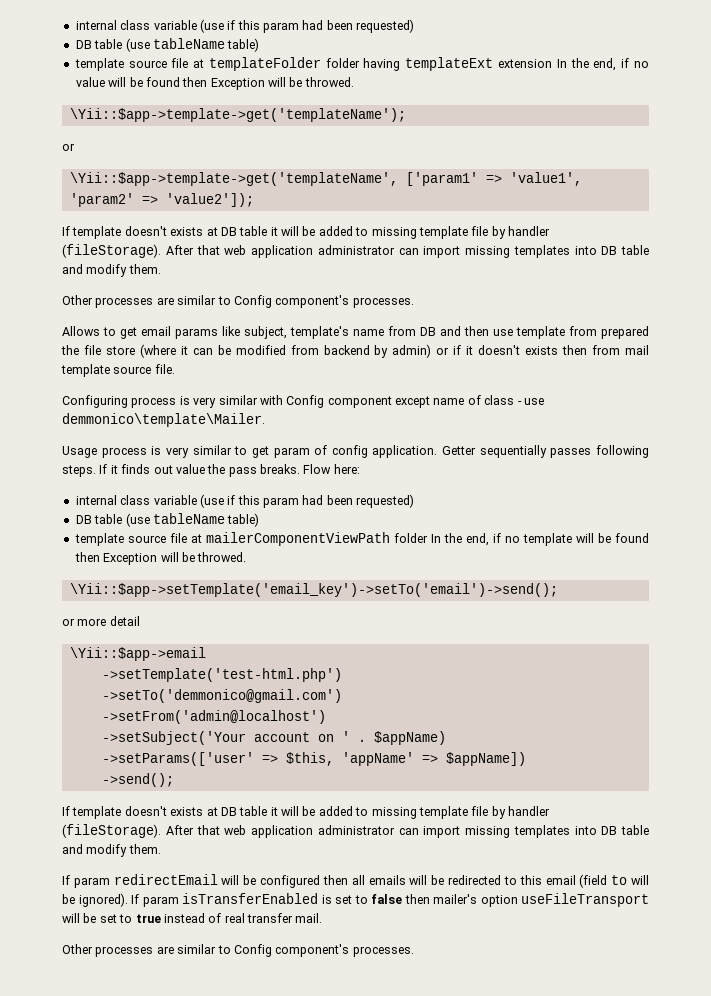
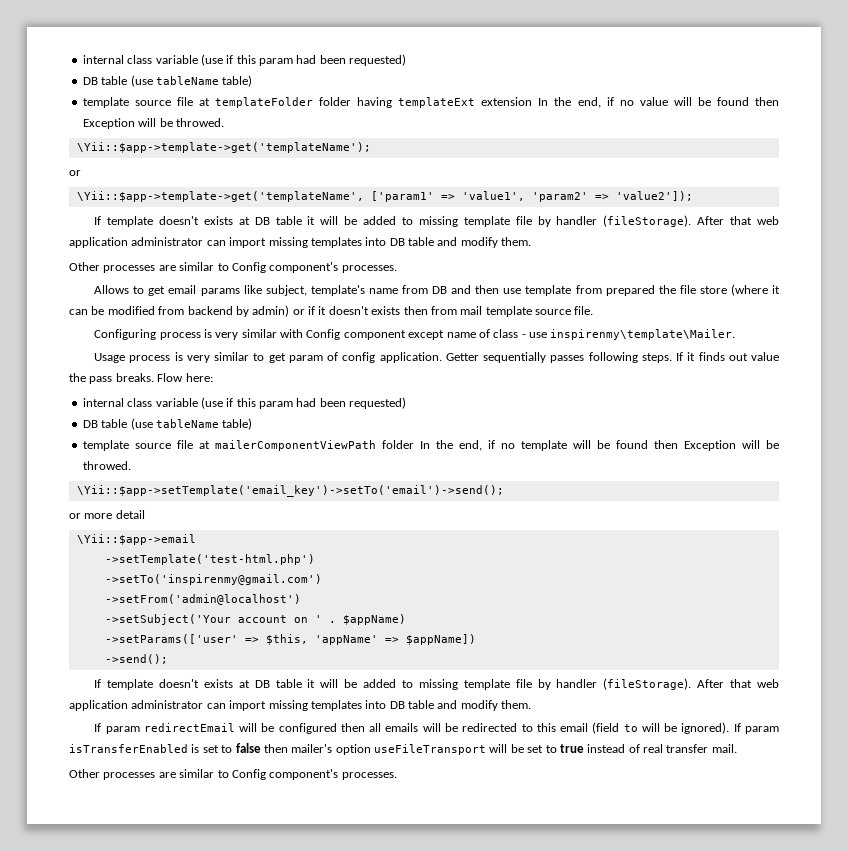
- Configuring process is very similar with Config component except name of class - use demmonico\template\Mailer.
+ Configuring process is very similar with Config component except name of class - use inspirenmy\template\Mailer.
- ->setTo('demmonico@gmail.com')
+ ->setTo('inspirenmy@gmail.com')

